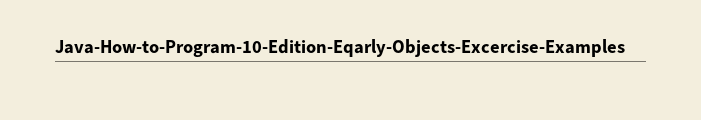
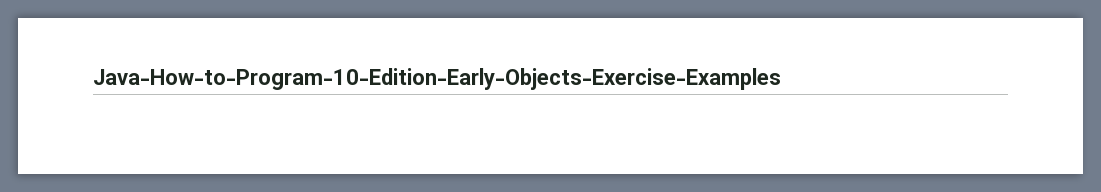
- Java-How-to-Program-10-Edition-Eqarly-Objects-Excercise-Examples
+ Java-How-to-Program-10-Edition-Early-Objects-Exercise-Examples

